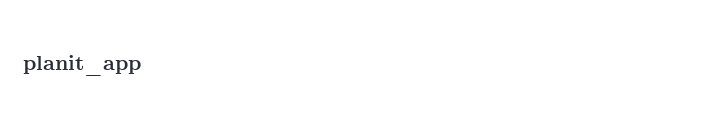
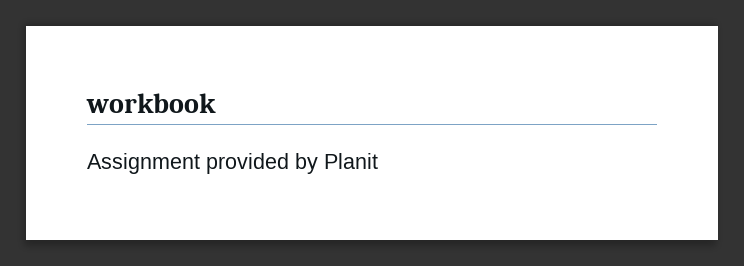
- planit_app
+ workbook
+ Assignment provided by Planit

